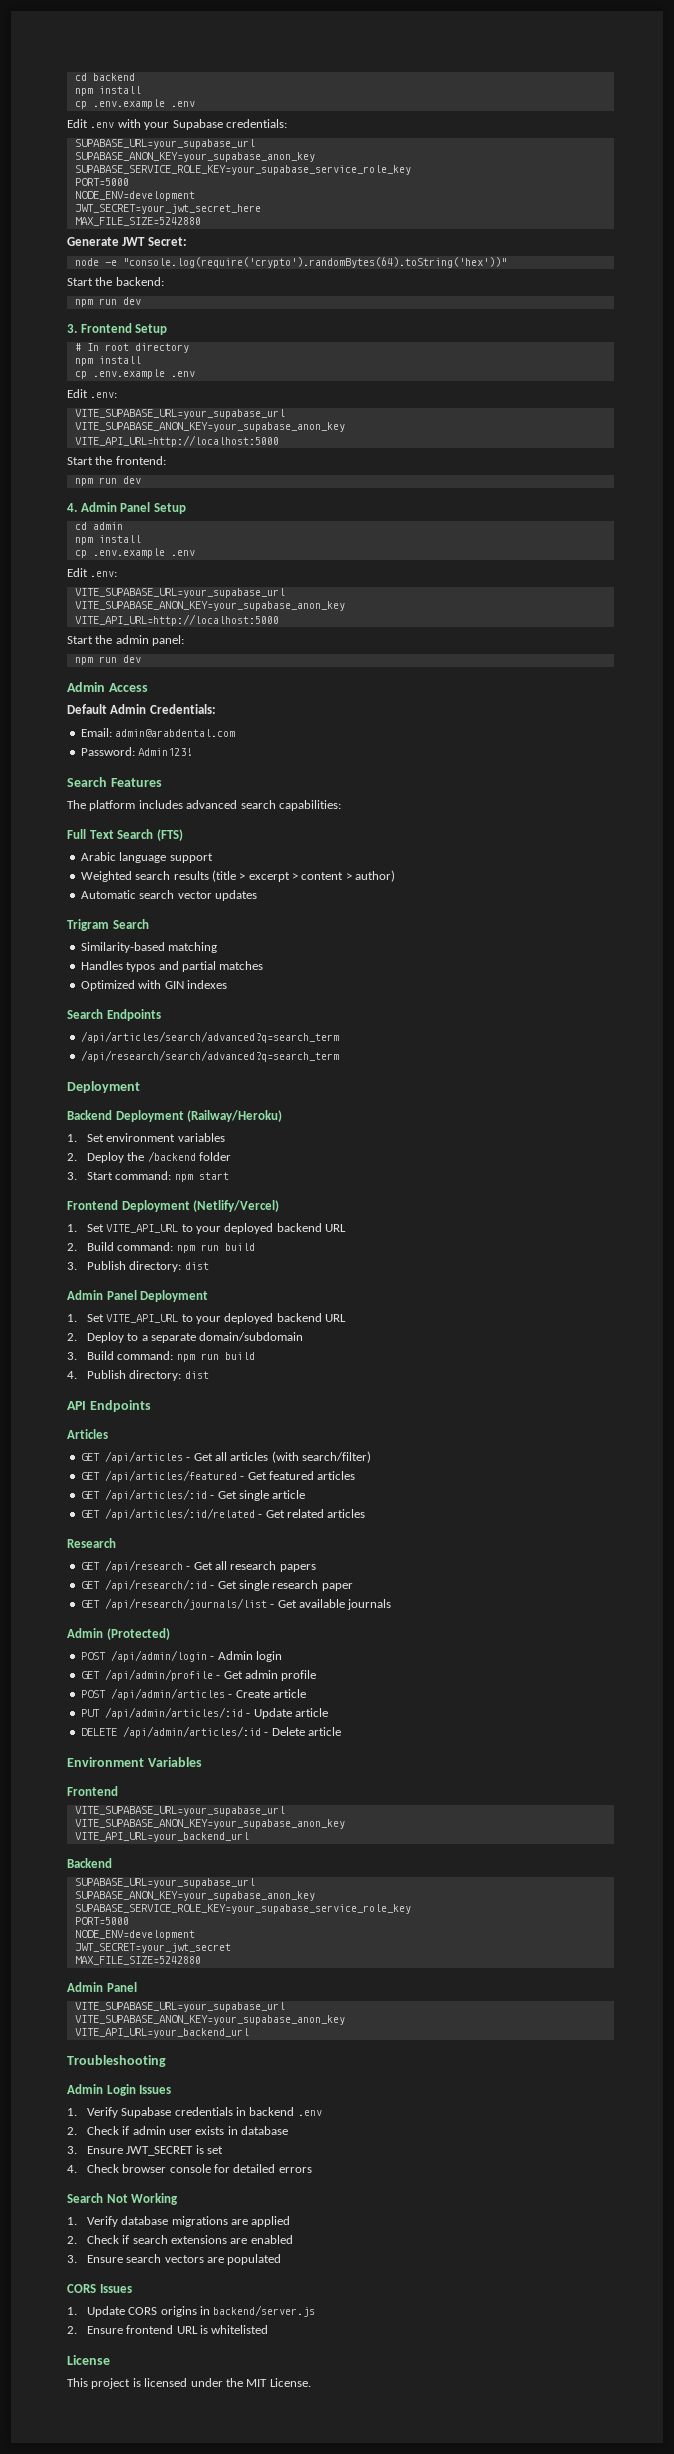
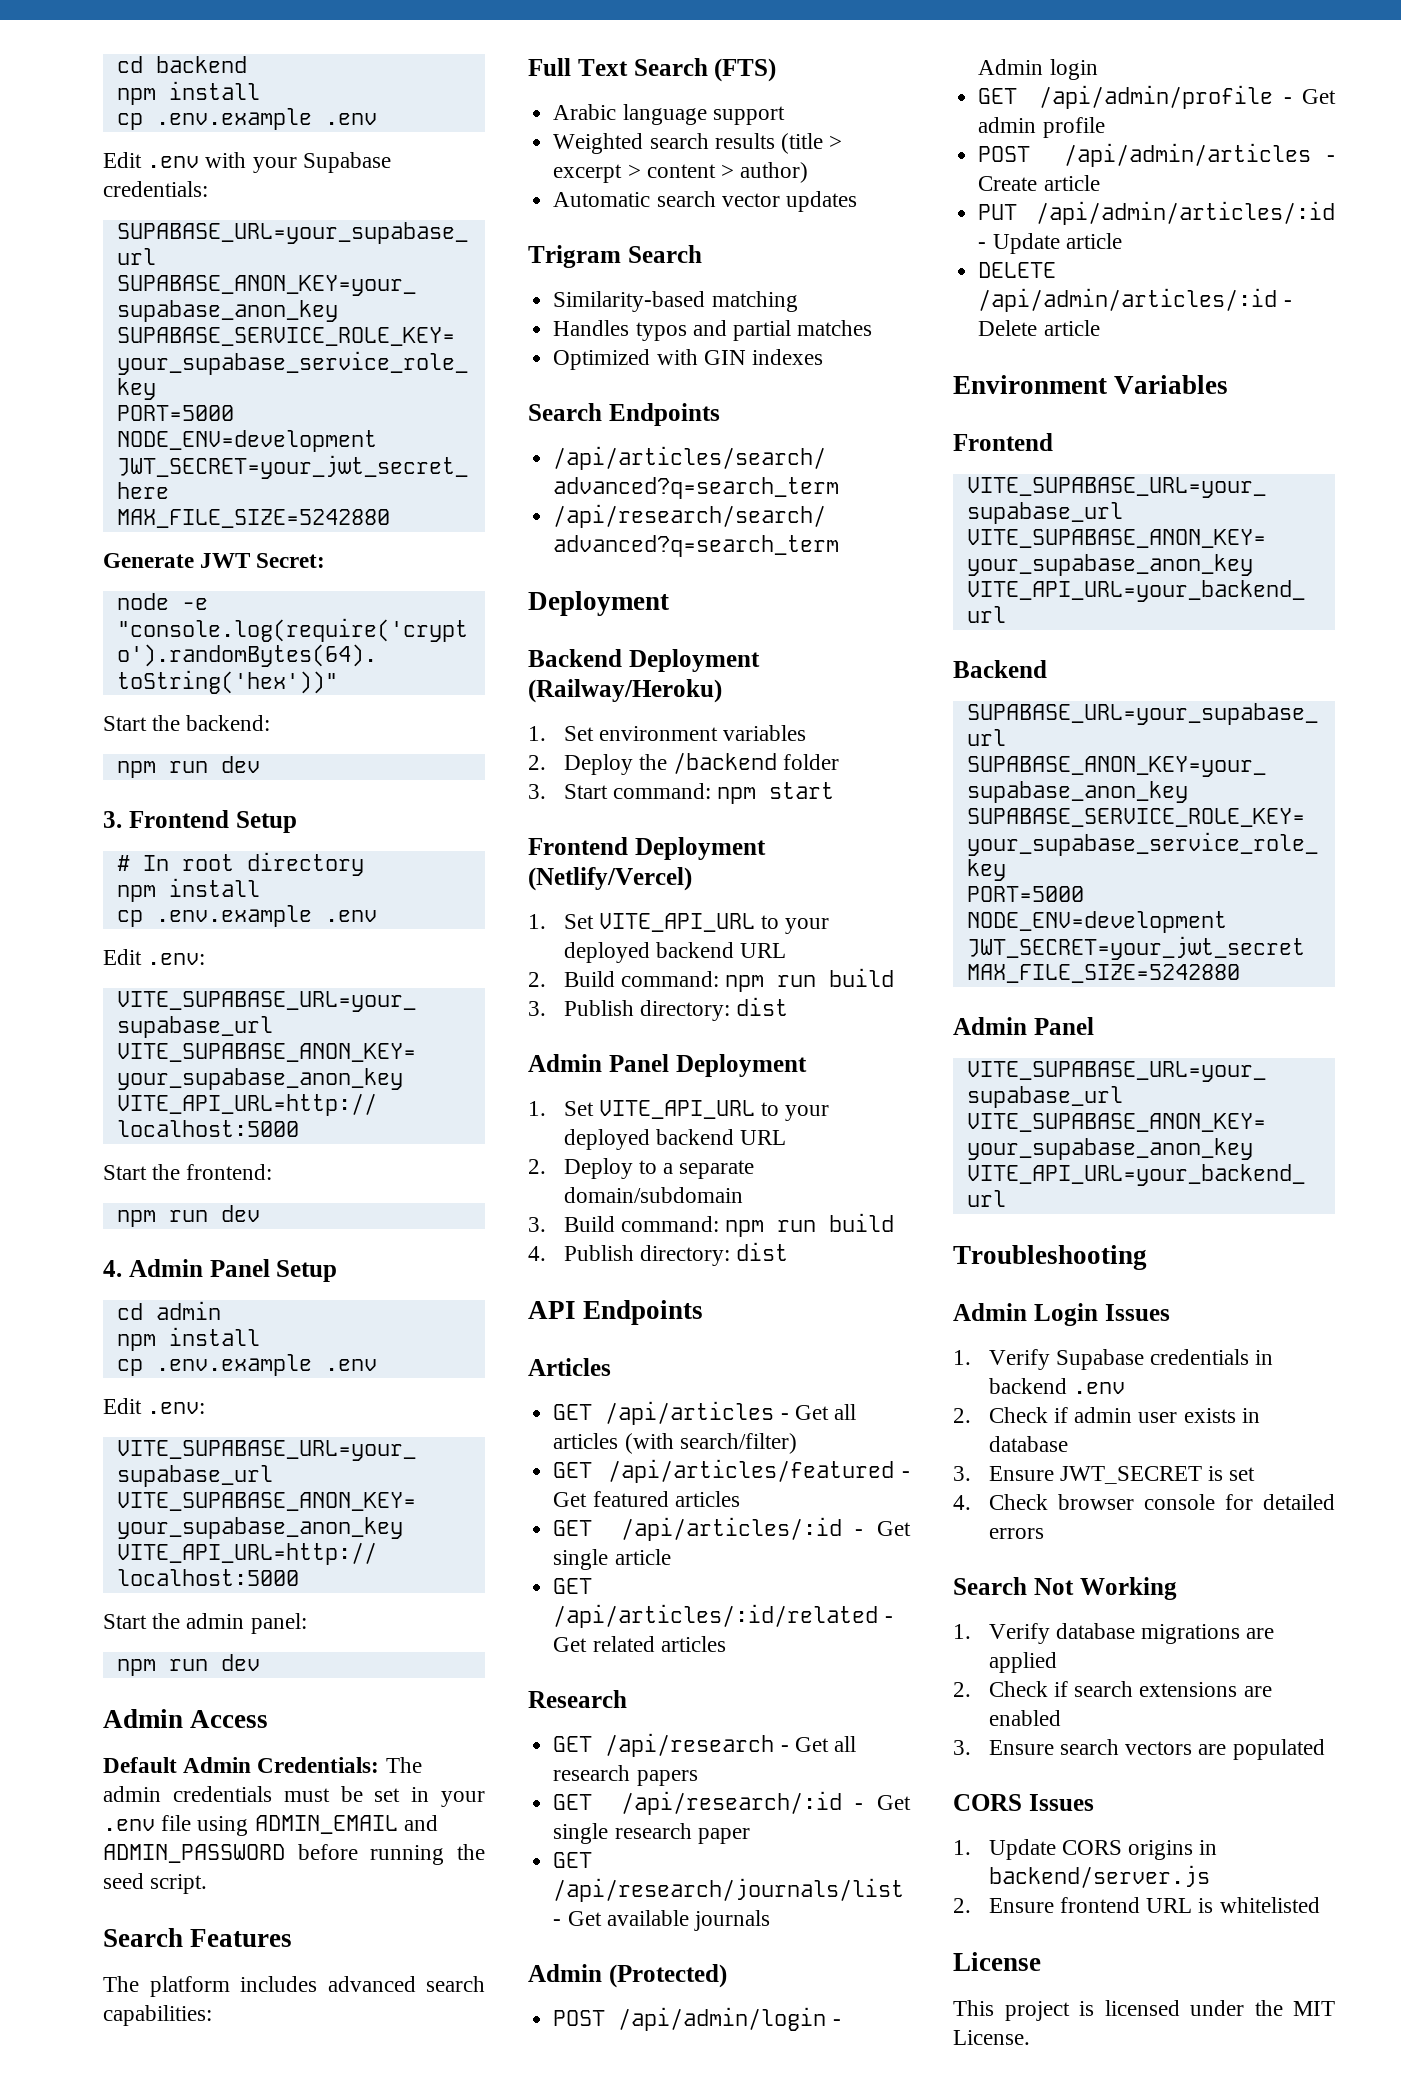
- Default Admin Credentials:
- Email: admin@arabdental.com
- Password: Admin123!
+ Default Admin Credentials: The admin credentials must be set in your .env file using ADMIN_EMAIL and ADMIN_PASSWORD before running the seed script.

